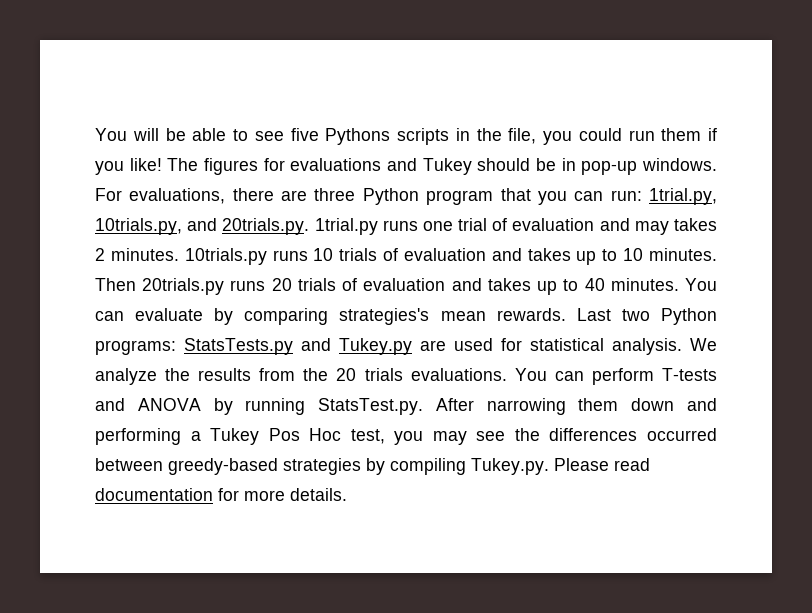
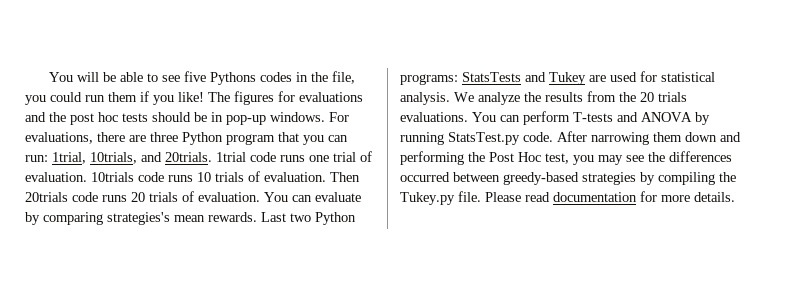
- You will be able to see five Pythons scripts in the file, you could run them if you like!
+ You will be able to see five Pythons codes in the file, you could run them if you like!
- The figures for evaluations and Tukey should be in pop-up windows.
+ The figures for evaluations and the post hoc tests should be in pop-up windows.
- For evaluations, there are three Python program that you can run: 1trial.py, 10trials.py, and 20trials.py. 1trial.py runs one trial of evaluation and may takes 2 minutes. 10trials.py runs 10 trials of evaluation and takes up to 10 minutes. Then 20trials.py runs 20 trials of evaluation and takes up to 40 minutes.
+ For evaluations, there are three Python program that you can run: 1trial, 10trials, and 20trials. 1trial code runs one trial of evaluation. 10trials code runs 10 trials of evaluation. Then 20trials code runs 20 trials of evaluation.
- Last two Python programs: StatsTests.py and Tukey.py are used for statistical analysis.
+ Last two Python programs: StatsTests and Tukey are used for statistical analysis.
- You can perform T-tests and ANOVA by running StatsTest.py. After narrowing them down and performing a Tukey Pos Hoc test, you may see the differences occurred between greedy-based strategies by compiling Tukey.py. Please read documentation for more details.
+ You can perform T-tests and ANOVA by running StatsTest.py code. After narrowing them down and performing the Post Hoc test, you may see the differences occurred between greedy-based strategies by compiling the Tukey.py file. Please read documentation for more details.

